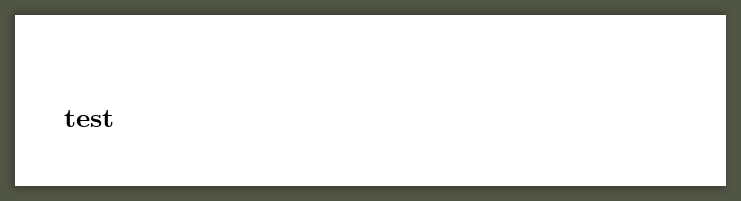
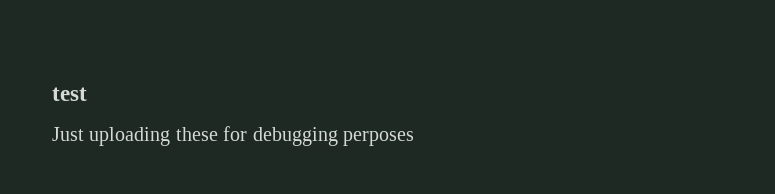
+ Just uploading these for debugging perposes

